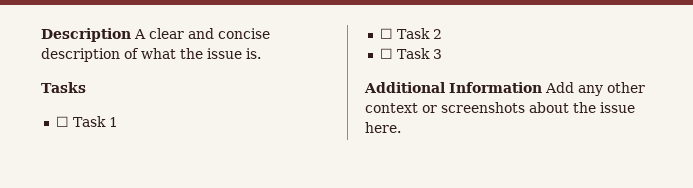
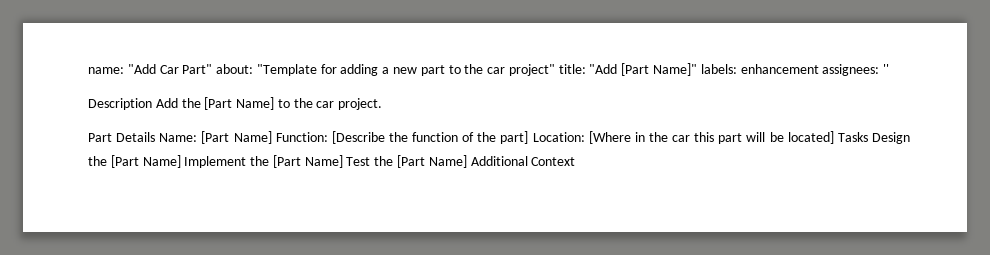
- Description A clear and concise description of what the issue is.
- Tasks
- ☐ Task 1
- ☐ Task 2
- ☐ Task 3
- Additional Information Add any other context or screenshots about the issue here.
+ name: "Add Car Part" about: "Template for adding a new part to the car project" title: "Add [Part Name]" labels: enhancement assignees: ''
+ Description Add the [Part Name] to the car project.
+ Part Details Name: [Part Name] Function: [Describe the function of the part] Location: [Where in the car this part will be located] Tasks Design the [Part Name] Implement the [Part Name] Test the [Part Name] Additional Context

